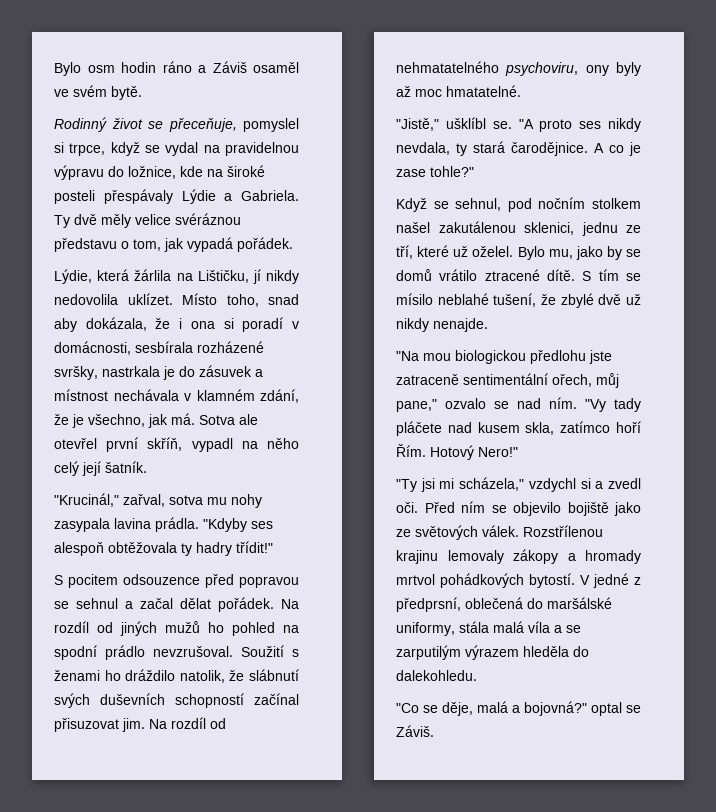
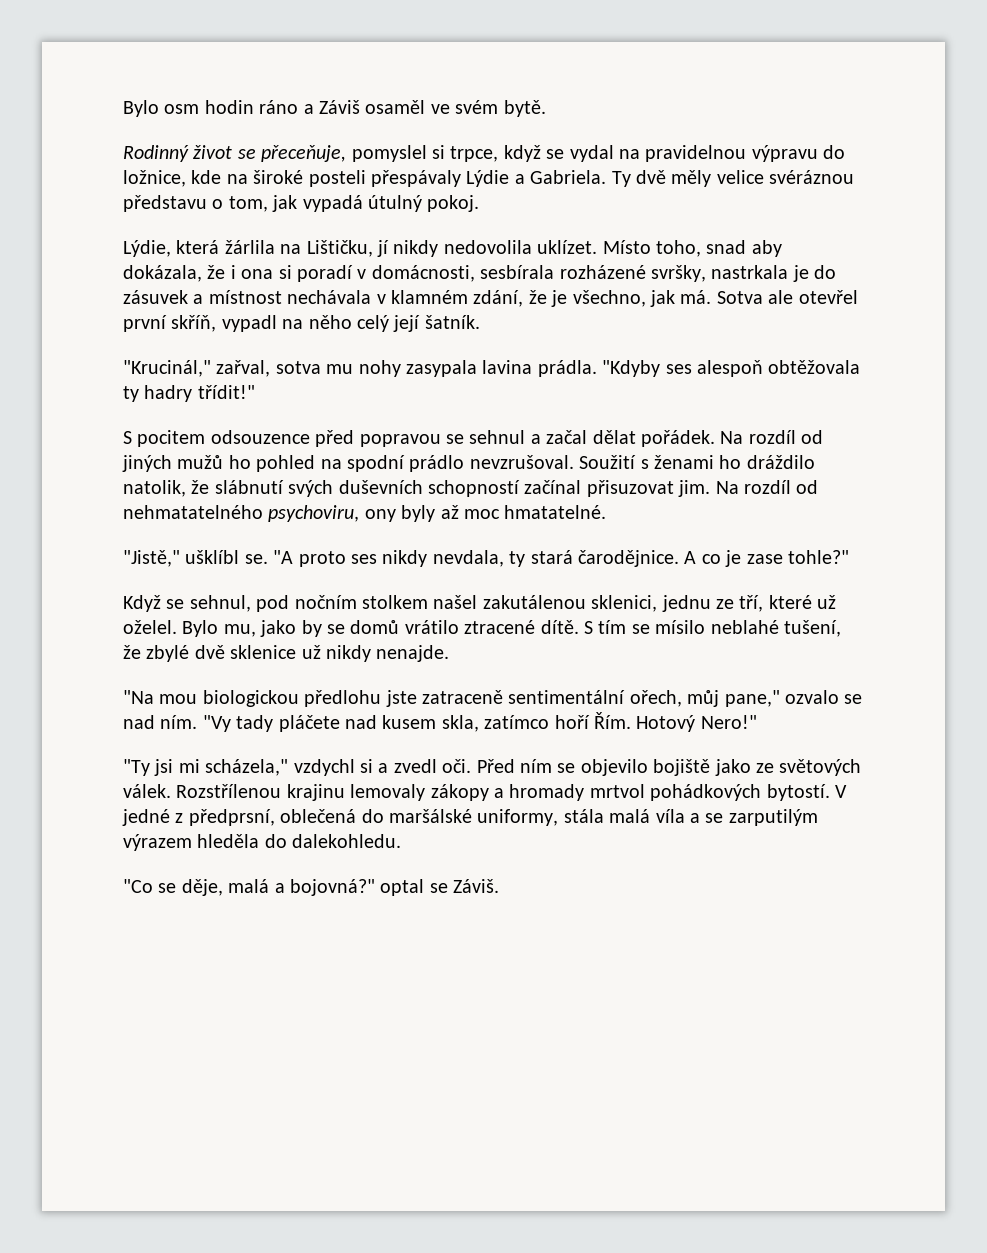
- Ty dvě měly velice svéráznou představu o tom, jak vypadá pořádek.
+ Ty dvě měly velice svéráznou představu o tom, jak vypadá útulný pokoj.
- S tím se mísilo neblahé tušení, že zbylé dvě už nikdy nenajde.
+ S tím se mísilo neblahé tušení, že zbylé dvě sklenice už nikdy nenajde.

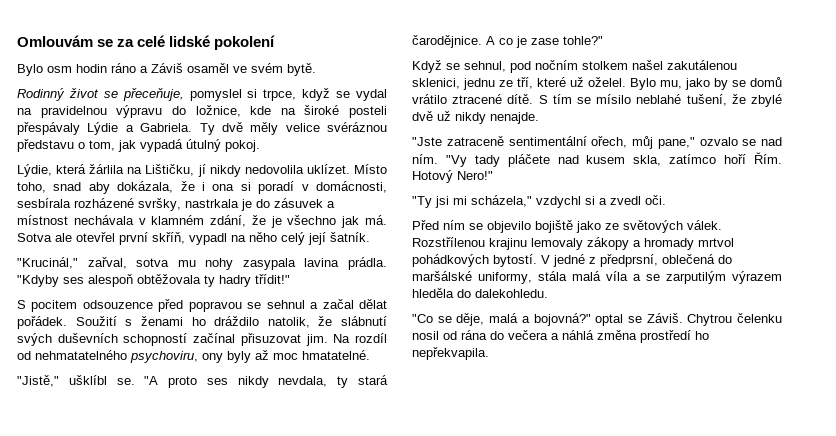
+ Omlouvám se za celé lidské pokolení
- Místo toho, snad aby dokázala, že i ona si poradí v domácnosti, sesbírala rozházené svršky, nastrkala je do zásuvek a místnost nechávala v klamném zdání, že je všechno, jak má.
+ Místo toho, snad aby dokázala, že i ona si poradí v domácnosti, sesbírala rozházené svršky, nastrkala je do zásuvek a místnost nechávala v klamném zdání, že je všechno jak má.
- Na rozdíl od jiných mužů ho pohled na spodní prádlo nevzrušoval.
- S tím se mísilo neblahé tušení, že zbylé dvě sklenice už nikdy nenajde.
+ S tím se mísilo neblahé tušení, že zbylé dvě už nikdy nenajde.
- "Na mou biologickou předlohu jste zatraceně sentimentální ořech, můj pane," ozvalo se nad ním.
+ "Jste zatraceně sentimentální ořech, můj pane," ozvalo se nad ním.
- "Ty jsi mi scházela," vzdychl si a zvedl oči. Před ním se objevilo bojiště jako ze světových válek.
+ "Ty jsi mi scházela," vzdychl si a zvedl oči.
+ Před ním se objevilo bojiště jako ze světových válek.
+ Chytrou čelenku nosil od rána do večera a náhlá změna prostředí ho nepřekvapila.

